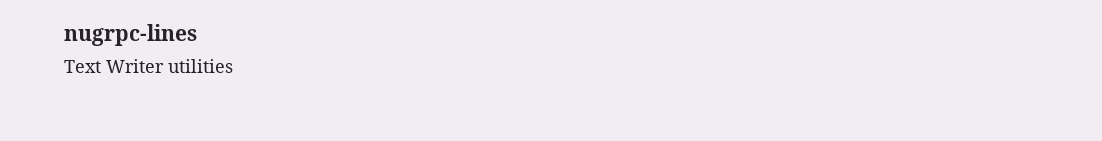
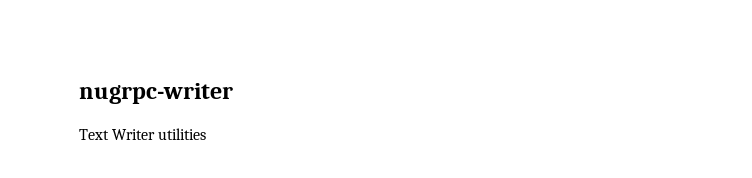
- nugrpc-lines
+ nugrpc-writer

